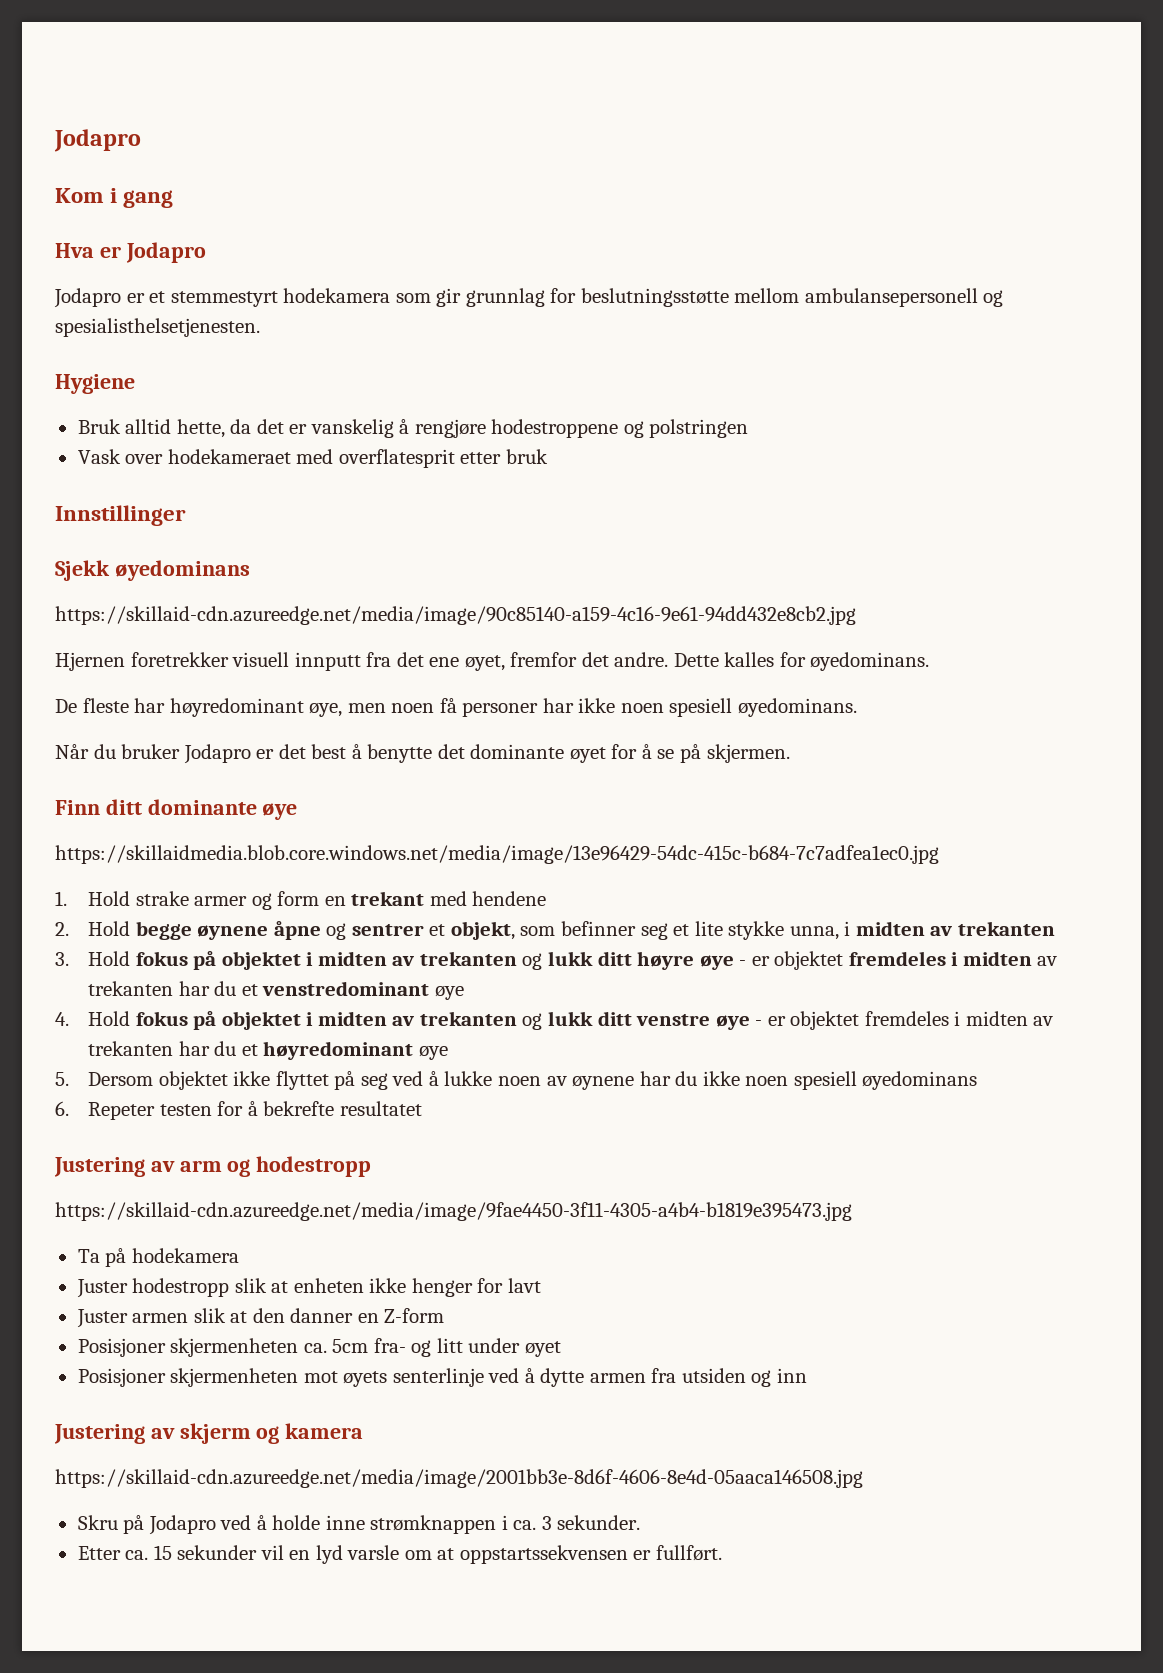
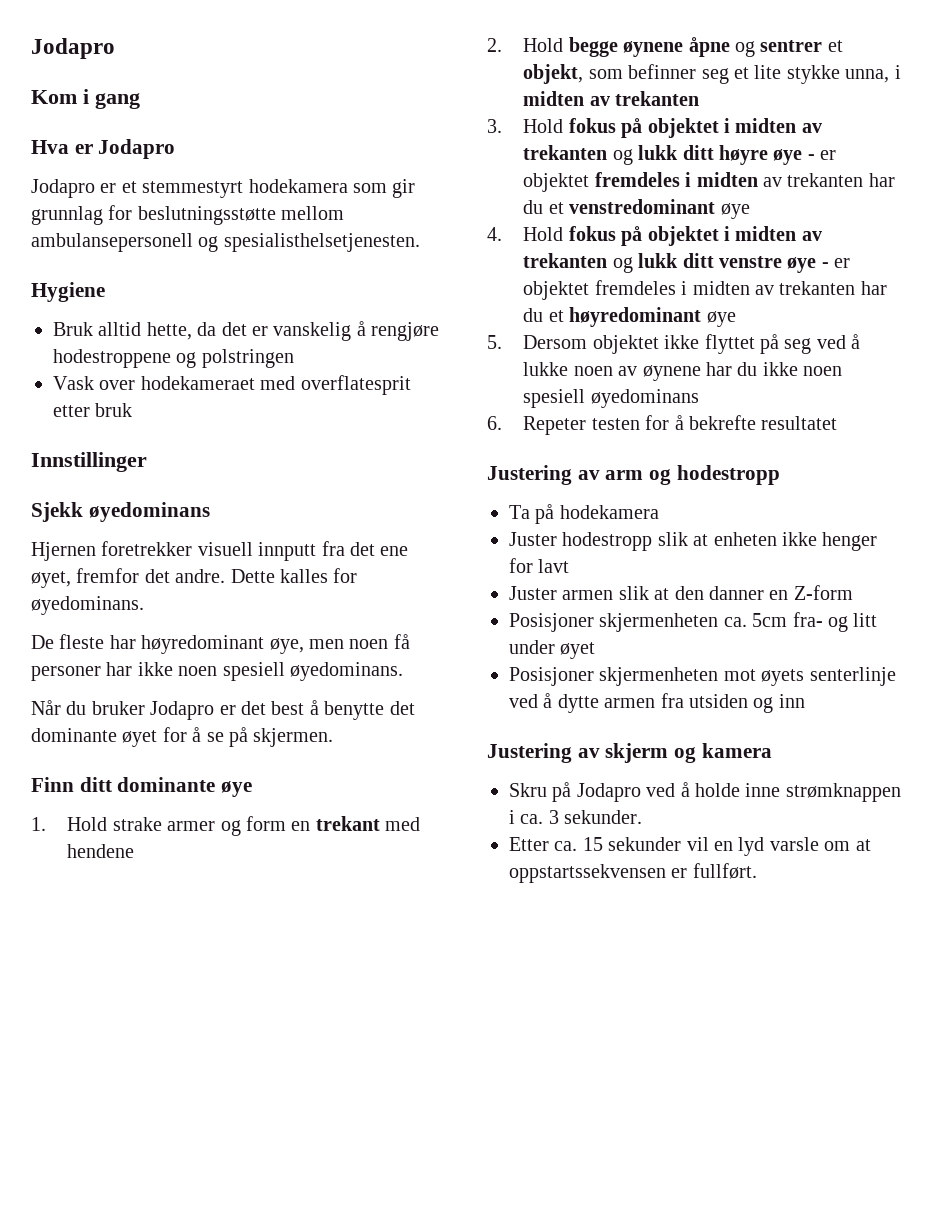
- https://skillaid-cdn.azureedge.net/media/image/90c85140-a159-4c16-9e61-94dd432e8cb2.jpg
- https://skillaidmedia.blob.core.windows.net/media/image/13e96429-54dc-415c-b684-7c7adfea1ec0.jpg
- https://skillaid-cdn.azureedge.net/media/image/9fae4450-3f11-4305-a4b4-b1819e395473.jpg
- https://skillaid-cdn.azureedge.net/media/image/2001bb3e-8d6f-4606-8e4d-05aaca146508.jpg

